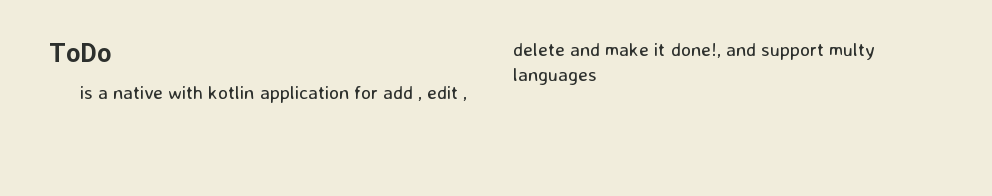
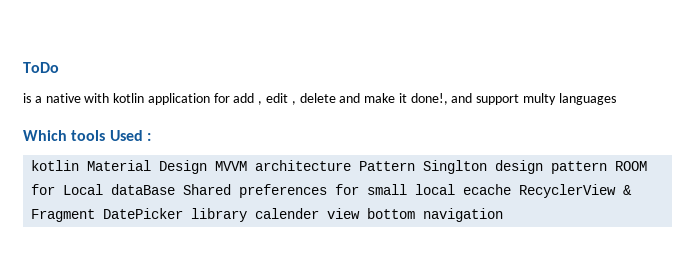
+ Which tools Used :
+ kotlin Material Design MVVM architecture Pattern Singlton design pattern ROOM for Local dataBase Shared preferences for small local ecache RecyclerView & Fragment DatePicker library calender view bottom navigation

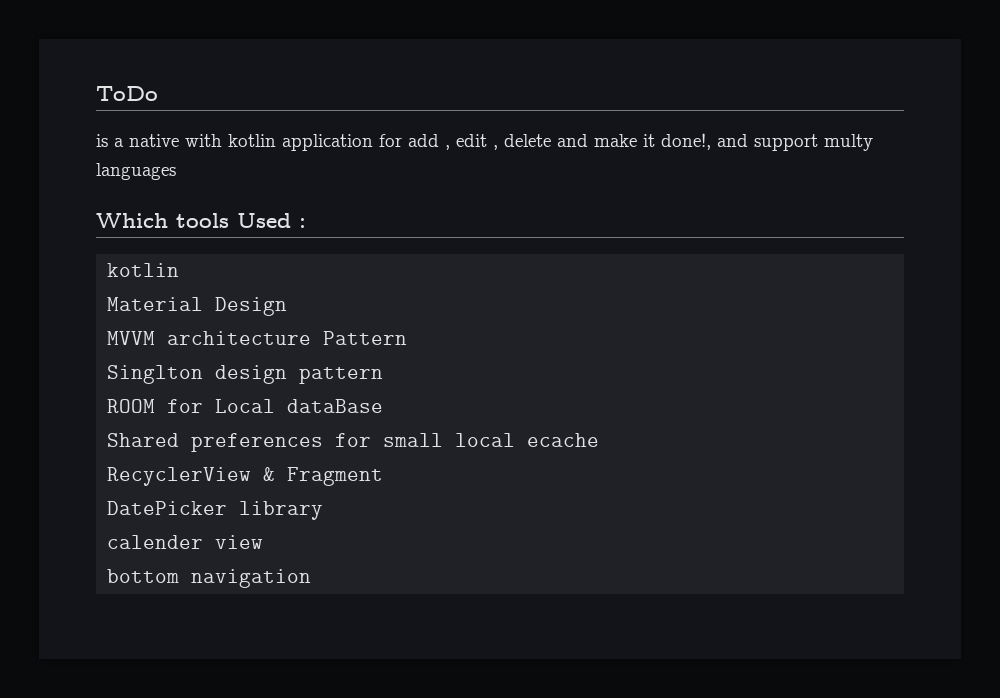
  Which tools Used :
- kotlin Material Design MVVM architecture Pattern Singlton design pattern ROOM for Local dataBase Shared preferences for small local ecache RecyclerView & Fragment DatePicker library calender view bottom navigation
+ kotlin
+ Material Design
+ MVVM architecture Pattern
+ Singlton design pattern
+ ROOM for Local dataBase
+ Shared preferences for small local ecache
+ RecyclerView & Fragment
+ DatePicker library
+ calender view
+ bottom navigation

